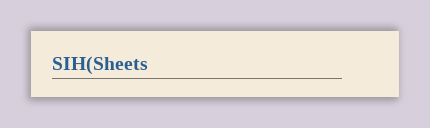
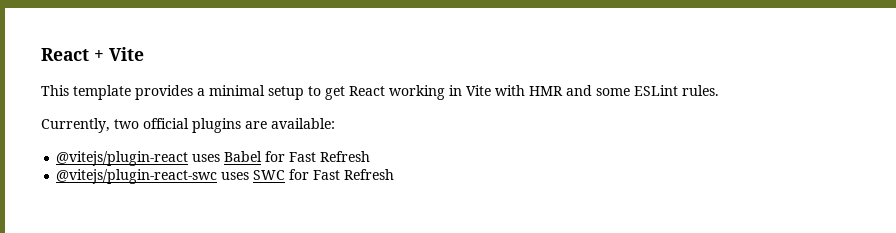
- SIH(Sheets
+ React + Vite
+ This template provides a minimal setup to get React working in Vite with HMR and some ESLint rules.
+ Currently, two official plugins are available:
+ @vitejs/plugin-react uses Babel for Fast Refresh
+ @vitejs/plugin-react-swc uses SWC for Fast Refresh

